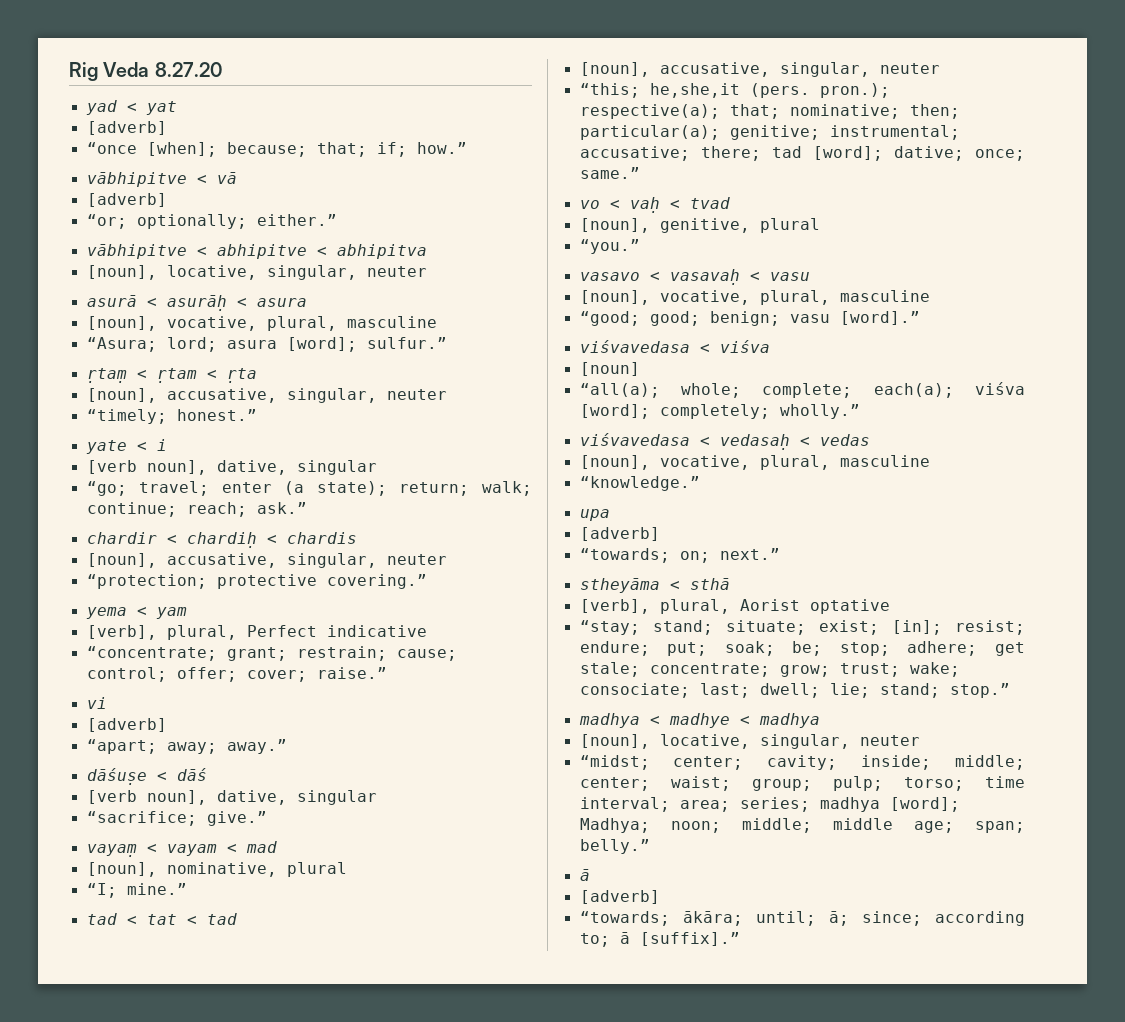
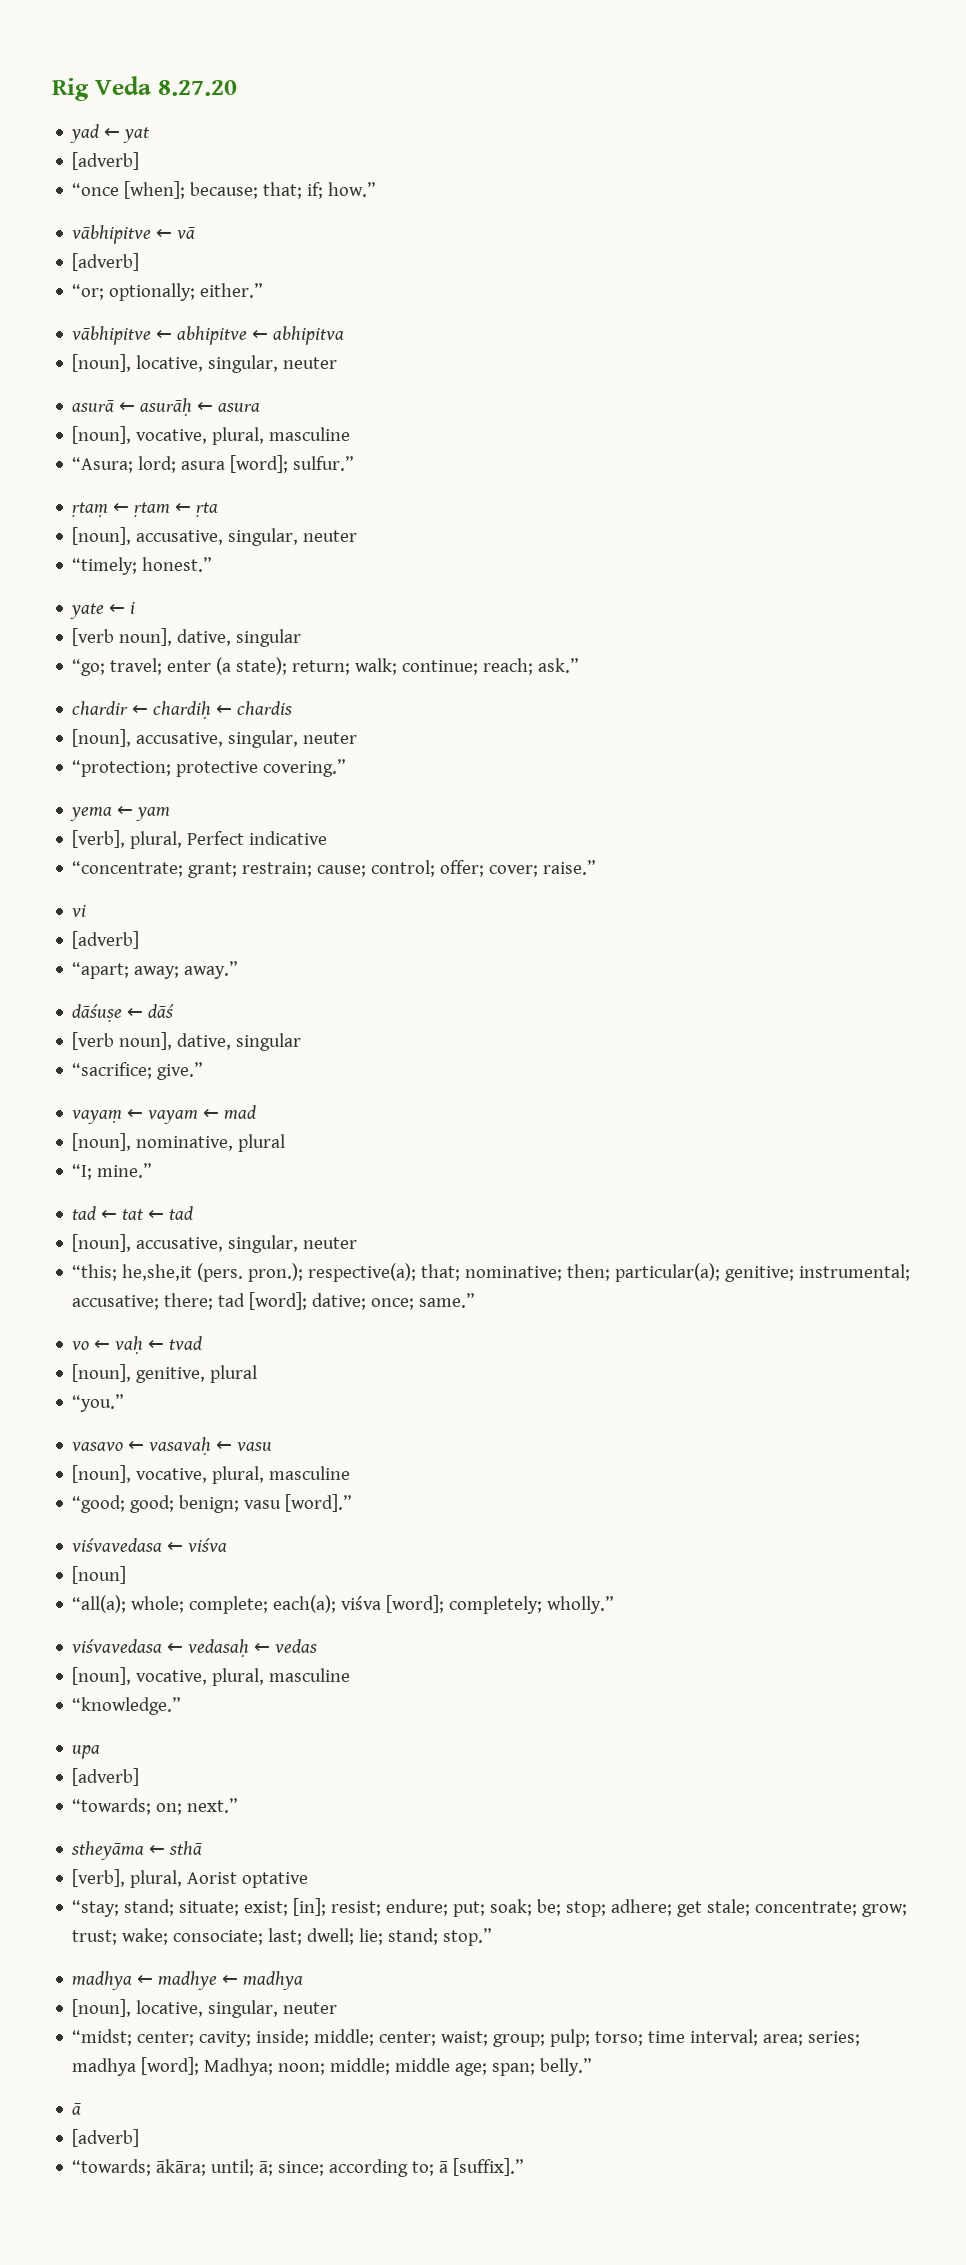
- yad < yat
+ yad ← yat
- vābhipitve < vā
+ vābhipitve ← vā
- vābhipitve < abhipitve < abhipitva
+ vābhipitve ← abhipitve ← abhipitva
- asurā < asurāḥ < asura
+ asurā ← asurāḥ ← asura
- ṛtaṃ < ṛtam < ṛta
+ ṛtaṃ ← ṛtam ← ṛta
- yate < i
+ yate ← i
- chardir < chardiḥ < chardis
+ chardir ← chardiḥ ← chardis
- yema < yam
+ yema ← yam
- dāśuṣe < dāś
+ dāśuṣe ← dāś
- vayaṃ < vayam < mad
+ vayaṃ ← vayam ← mad
- tad < tat < tad
+ tad ← tat ← tad
- vo < vaḥ < tvad
+ vo ← vaḥ ← tvad
- vasavo < vasavaḥ < vasu
+ vasavo ← vasavaḥ ← vasu
- viśvavedasa < viśva
+ viśvavedasa ← viśva
- viśvavedasa < vedasaḥ < vedas
+ viśvavedasa ← vedasaḥ ← vedas
- stheyāma < sthā
+ stheyāma ← sthā
- madhya < madhye < madhya
+ madhya ← madhye ← madhya

